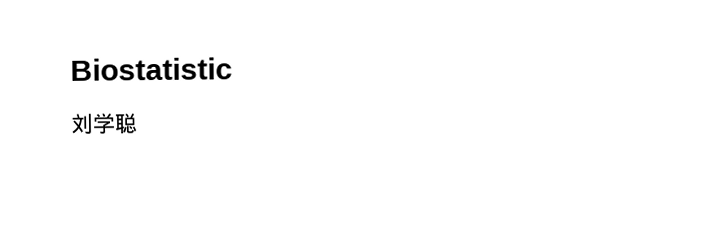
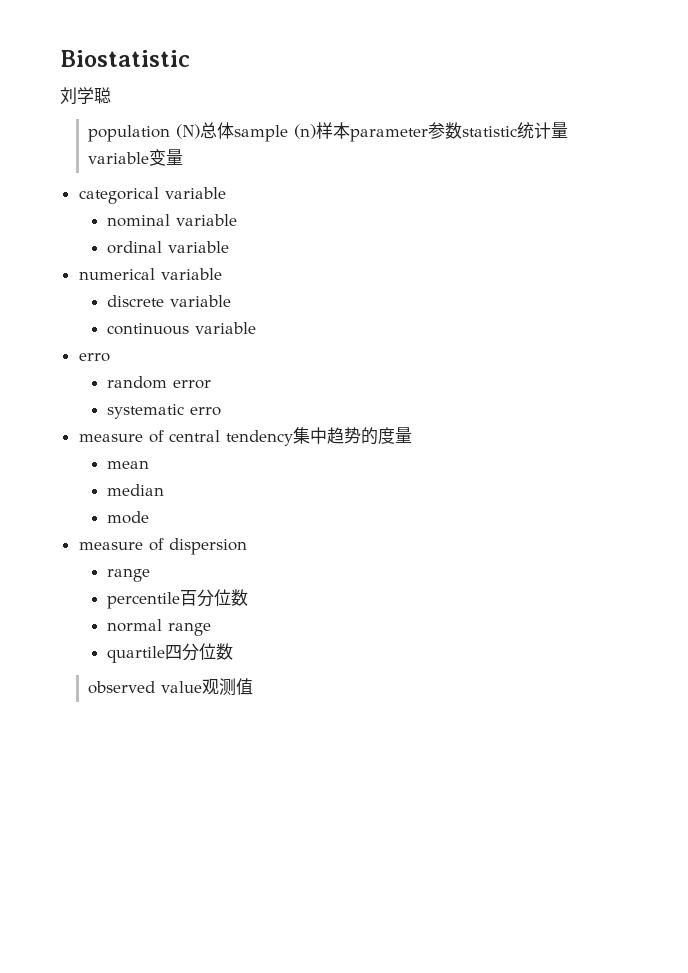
+ population (N)总体sample (n)样本parameter参数statistic统计量variable变量
+ categorical variable
+ nominal variable
+ ordinal variable
+ numerical variable
+ discrete variable
+ continuous variable
+ erro
+ random error
+ systematic erro
+ measure of central tendency集中趋势的度量
+ mean
+ median
+ mode
+ measure of dispersion
+ range
+ percentile百分位数
+ normal range
+ quartile四分位数
+ observed value观测值

